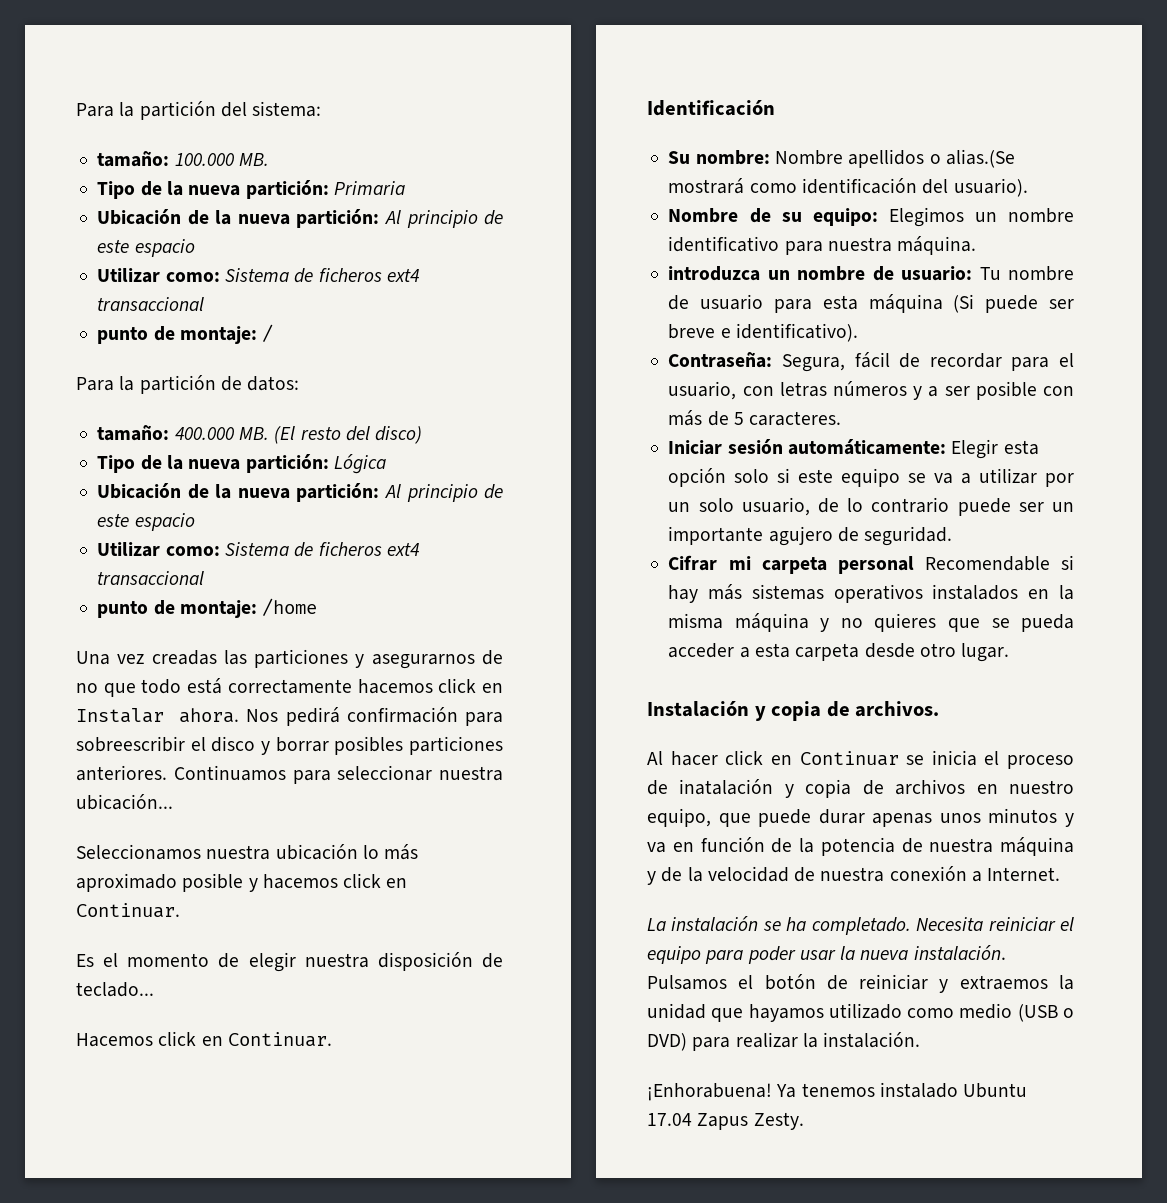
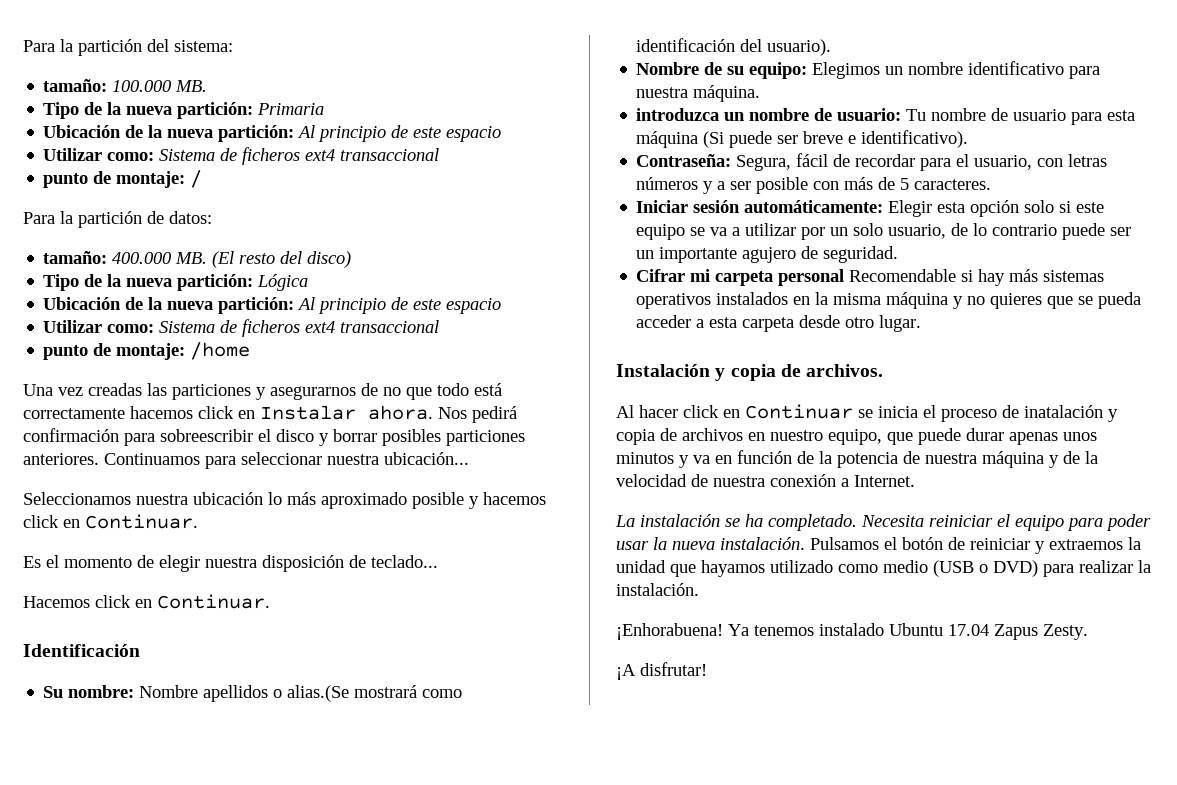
+ ¡A disfrutar!

